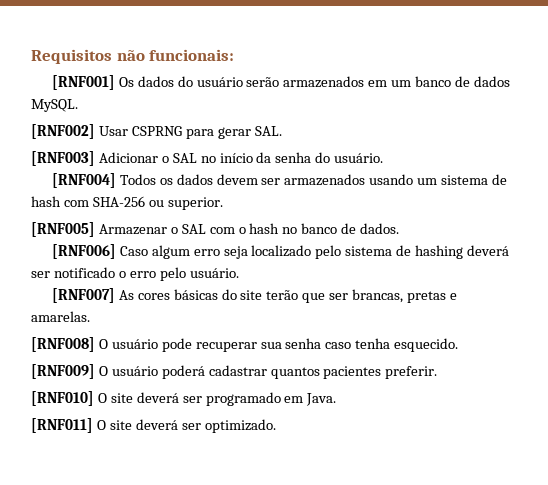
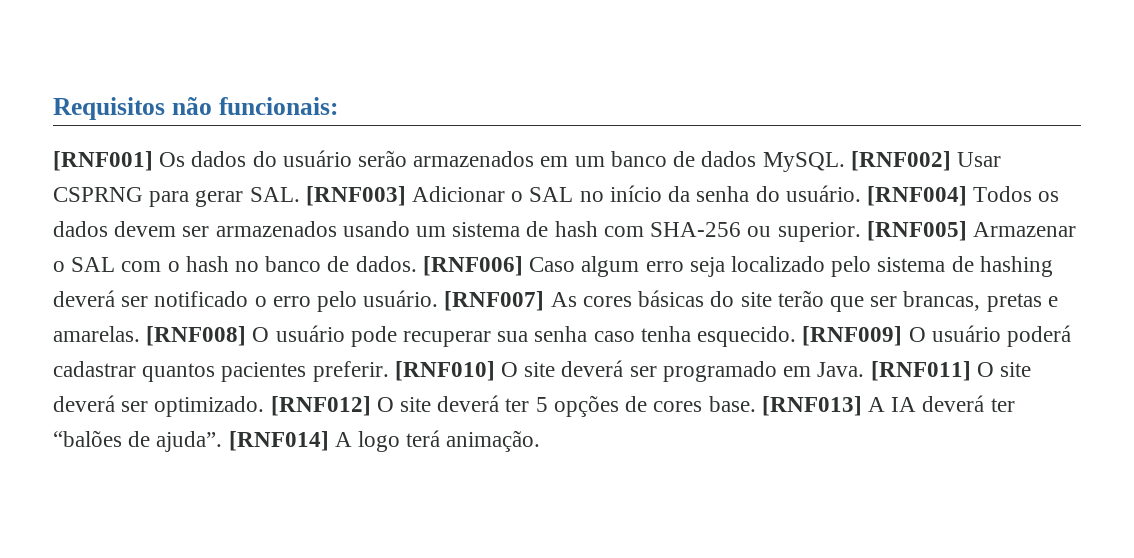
- [RNF001] Os dados do usuário serão armazenados em um banco de dados MySQL.
- [RNF002] Usar CSPRNG para gerar SAL.
- [RNF003] Adicionar o SAL no início da senha do usuário.
- [RNF004] Todos os dados devem ser armazenados usando um sistema de hash com SHA-256 ou superior.
- [RNF005] Armazenar o SAL com o hash no banco de dados.
- [RNF006] Caso algum erro seja localizado pelo sistema de hashing deverá ser notificado o erro pelo usuário.
- [RNF007] As cores básicas do site terão que ser brancas, pretas e amarelas.
- [RNF008] O usuário pode recuperar sua senha caso tenha esquecido.
- [RNF009] O usuário poderá cadastrar quantos pacientes preferir.
- [RNF010] O site deverá ser programado em Java.
- [RNF011] O site deverá ser optimizado.
+ [RNF001] Os dados do usuário serão armazenados em um banco de dados MySQL. [RNF002] Usar CSPRNG para gerar SAL. [RNF003] Adicionar o SAL no início da senha do usuário. [RNF004] Todos os dados devem ser armazenados usando um sistema de hash com SHA-256 ou superior. [RNF005] Armazenar o SAL com o hash no banco de dados. [RNF006] Caso algum erro seja localizado pelo sistema de hashing deverá ser notificado o erro pelo usuário. [RNF007] As cores básicas do site terão que ser brancas, pretas e amarelas. [RNF008] O usuário pode recuperar sua senha caso tenha esquecido. [RNF009] O usuário poderá cadastrar quantos pacientes preferir. [RNF010] O site deverá ser programado em Java. [RNF011] O site deverá ser optimizado.
+ [RNF012] O site deverá ter 5 opções de cores base. [RNF013] A IA deverá ter “balões de ajuda”. [RNF014] A logo terá animação.

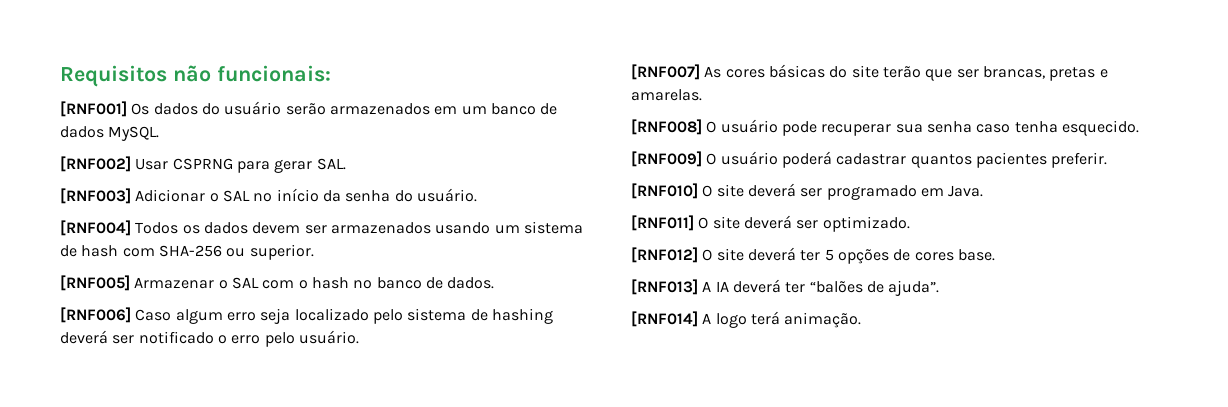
- [RNF001] Os dados do usuário serão armazenados em um banco de dados MySQL. [RNF002] Usar CSPRNG para gerar SAL. [RNF003] Adicionar o SAL no início da senha do usuário. [RNF004] Todos os dados devem ser armazenados usando um sistema de hash com SHA-256 ou superior. [RNF005] Armazenar o SAL com o hash no banco de dados. [RNF006] Caso algum erro seja localizado pelo sistema de hashing deverá ser notificado o erro pelo usuário. [RNF007] As cores básicas do site terão que ser brancas, pretas e amarelas. [RNF008] O usuário pode recuperar sua senha caso tenha esquecido. [RNF009] O usuário poderá cadastrar quantos pacientes preferir. [RNF010] O site deverá ser programado em Java. [RNF011] O site deverá ser optimizado. [RNF012] O site deverá ter 5 opções de cores base. [RNF013] A IA deverá ter “balões de ajuda”. [RNF014] A logo terá animação.
+ [RNF001] Os dados do usuário serão armazenados em um banco de dados MySQL.
+ [RNF002] Usar CSPRNG para gerar SAL.
+ [RNF003] Adicionar o SAL no início da senha do usuário.
+ [RNF004] Todos os dados devem ser armazenados usando um sistema de hash com SHA-256 ou superior.
+ [RNF005] Armazenar o SAL com o hash no banco de dados.
+ [RNF006] Caso algum erro seja localizado pelo sistema de hashing deverá ser notificado o erro pelo usuário.
+ [RNF007] As cores básicas do site terão que ser brancas, pretas e amarelas.
+ [RNF008] O usuário pode recuperar sua senha caso tenha esquecido.
+ [RNF009] O usuário poderá cadastrar quantos pacientes preferir.
+ [RNF010] O site deverá ser programado em Java.
+ [RNF011] O site deverá ser optimizado.
+ [RNF012] O site deverá ter 5 opções de cores base.
+ [RNF013] A IA deverá ter “balões de ajuda”.
+ [RNF014] A logo terá animação.

